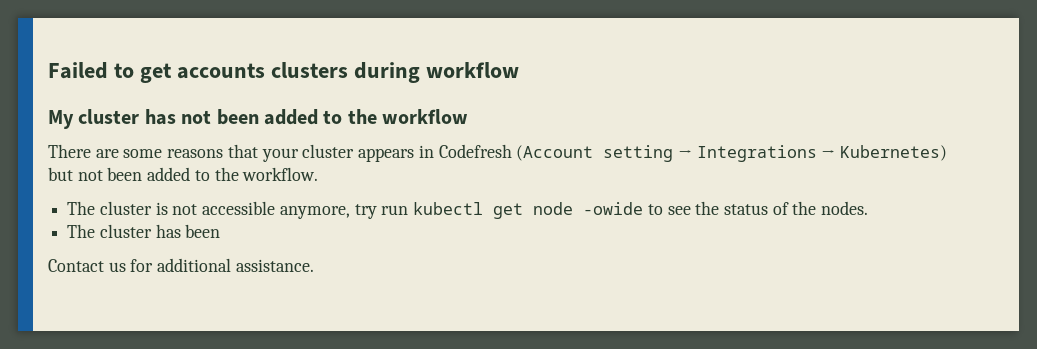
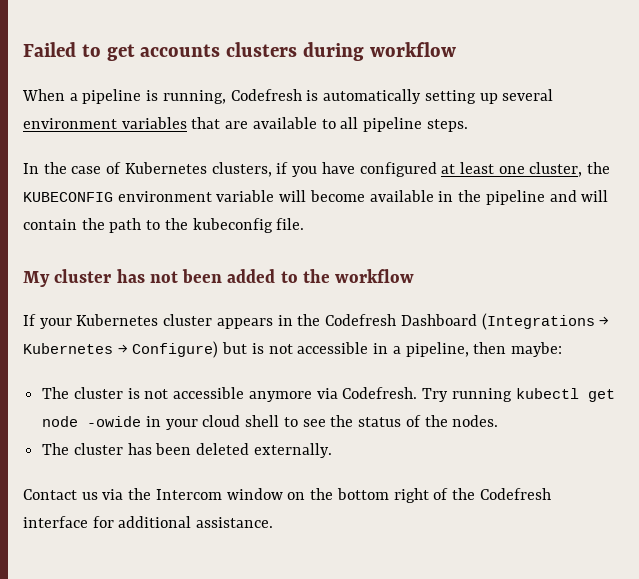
+ When a pipeline is running, Codefresh is automatically setting up several environment variables that are available to all pipeline steps.
+ In the case of Kubernetes clusters, if you have configured at least one cluster, the KUBECONFIG environment variable will become available in the pipeline and will contain the path to the kubeconfig file.
- There are some reasons that your cluster appears in Codefresh (Account setting → Integrations → Kubernetes) but not been added to the workflow.
+ If your Kubernetes cluster appears in the Codefresh Dashboard (Integrations → Kubernetes → Configure) but is not accessible in a pipeline, then maybe:
- The cluster is not accessible anymore, try run kubectl get node -owide to see the status of the nodes.
+ The cluster is not accessible anymore via Codefresh. Try running kubectl get node -owide in your cloud shell to see the status of the nodes.
- The cluster has been
+ The cluster has been deleted externally.
- Contact us for additional assistance.
+ Contact us via the Intercom window on the bottom right of the Codefresh interface for additional assistance.

